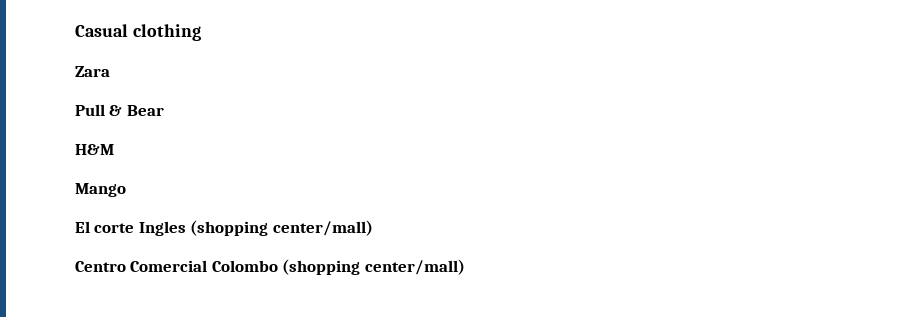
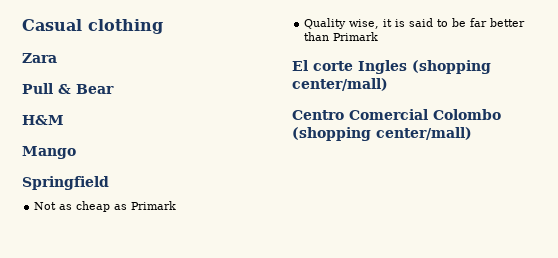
+ Springfield
+ Not as cheap as Primark
+ Quality wise, it is said to be far better than Primark

